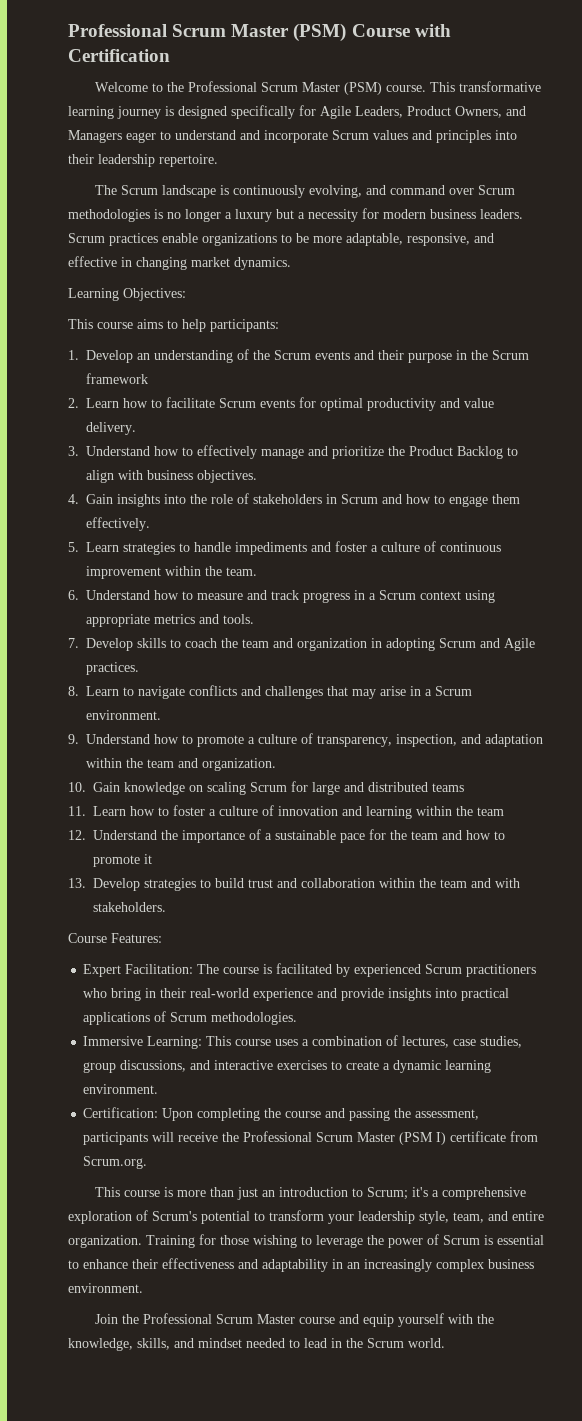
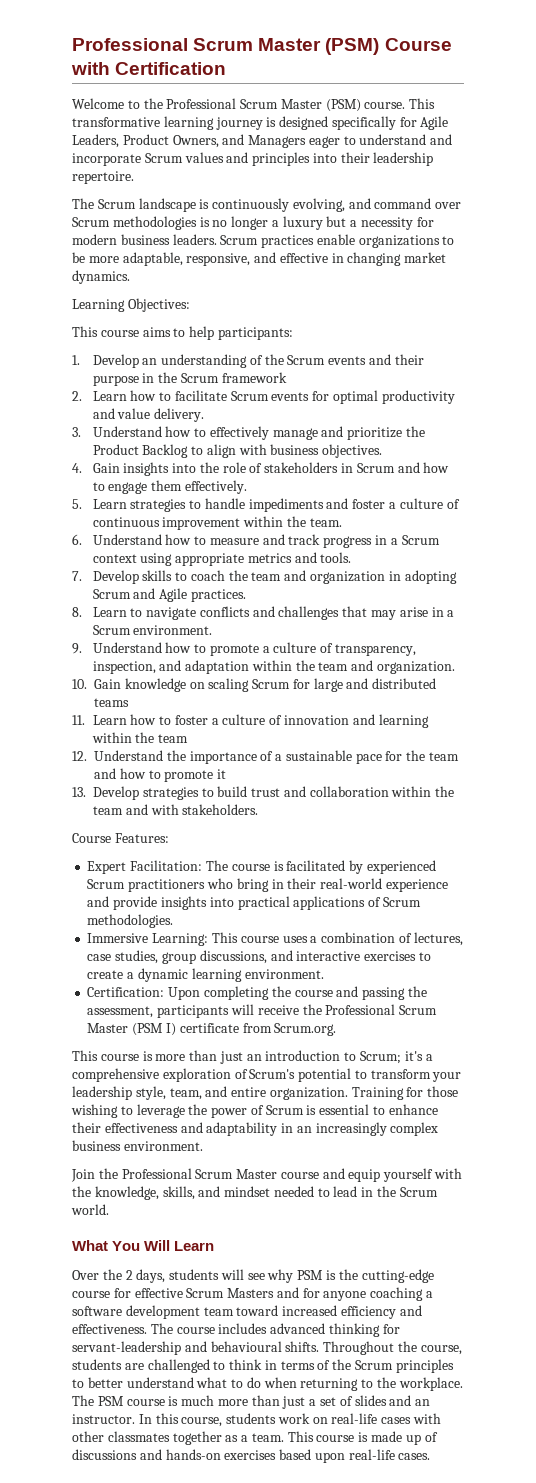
+ What You Will Learn
+ Over the 2 days, students will see why PSM is the cutting-edge course for effective Scrum Masters and for anyone coaching a software development team toward increased efficiency and effectiveness. The course includes advanced thinking for servant-leadership and behavioural shifts. Throughout the course, students are challenged to think in terms of the Scrum principles to better understand what to do when returning to the workplace. The PSM course is much more than just a set of slides and an instructor. In this course, students work on real-life cases with other classmates together as a team. This course is made up of discussions and hands-on exercises based upon real-life cases.

